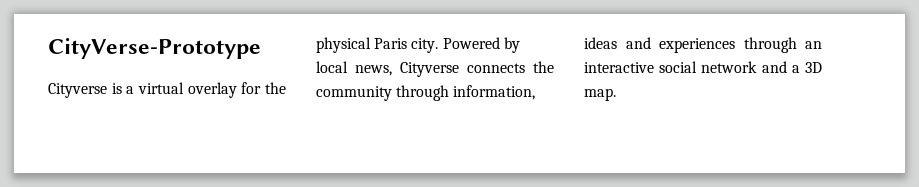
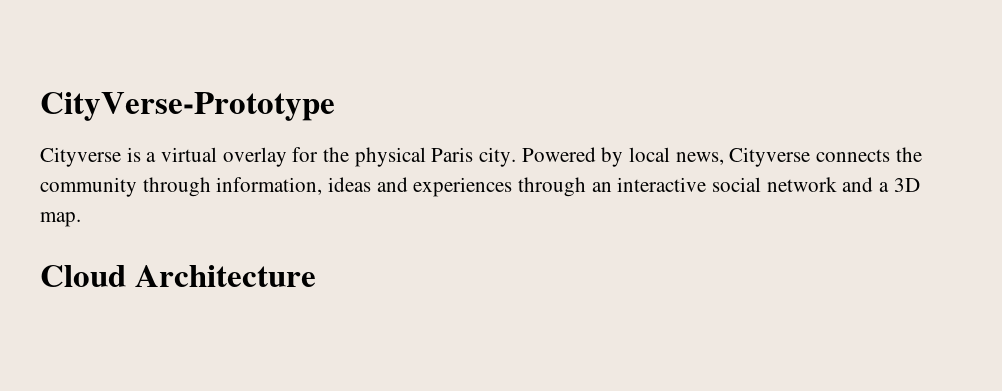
+ Cloud Architecture

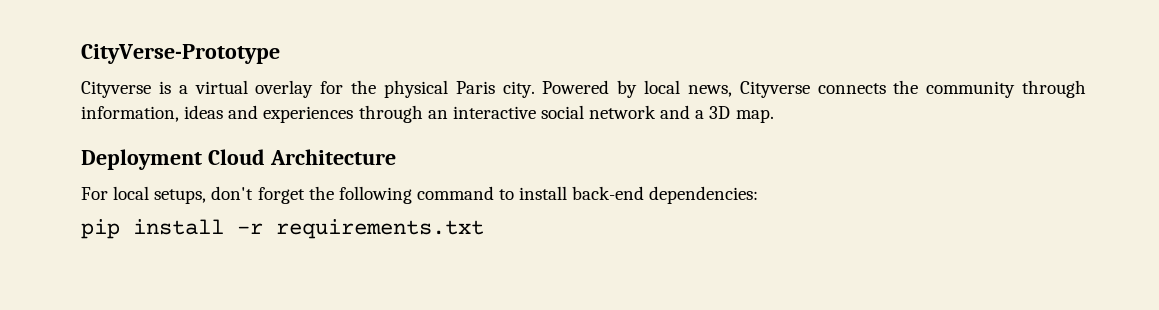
- Cloud Architecture
+ Deployment Cloud Architecture
+ For local setups, don't forget the following command to install back-end dependencies:
+ pip install -r requirements.txt

